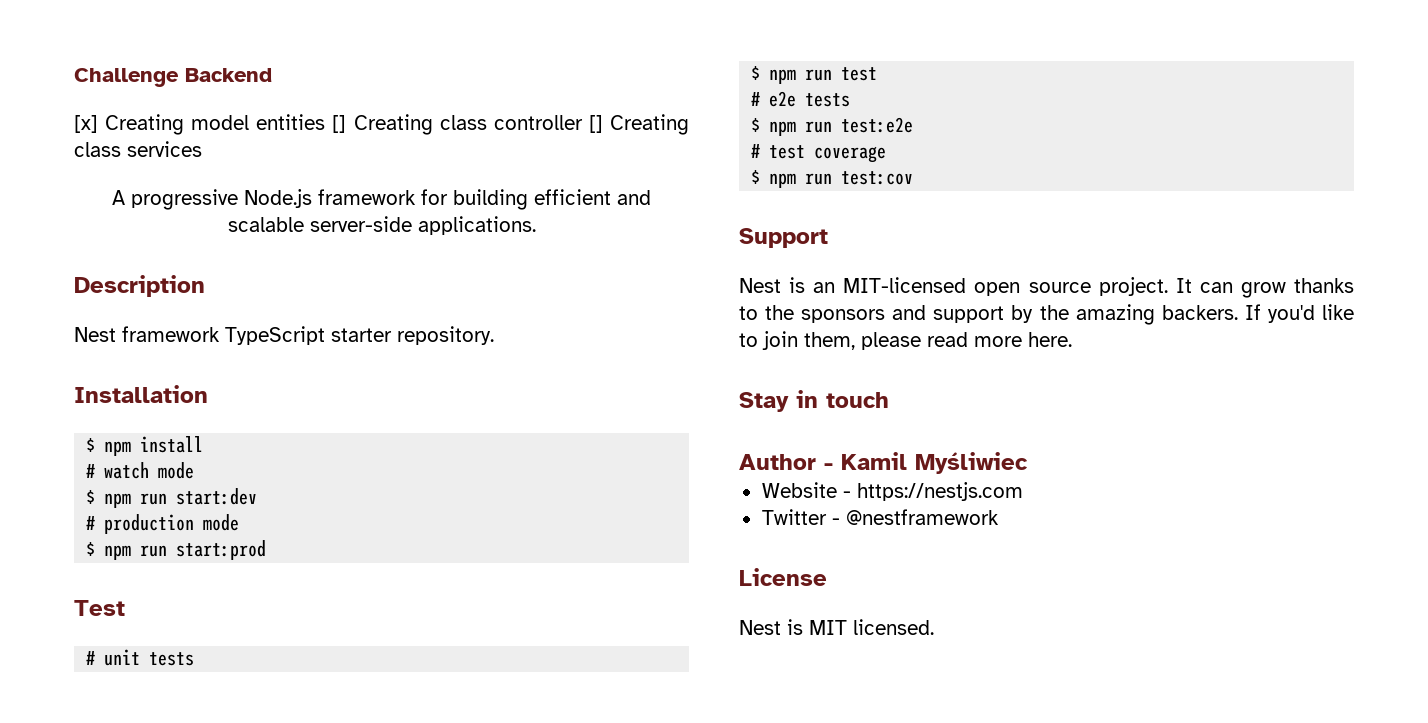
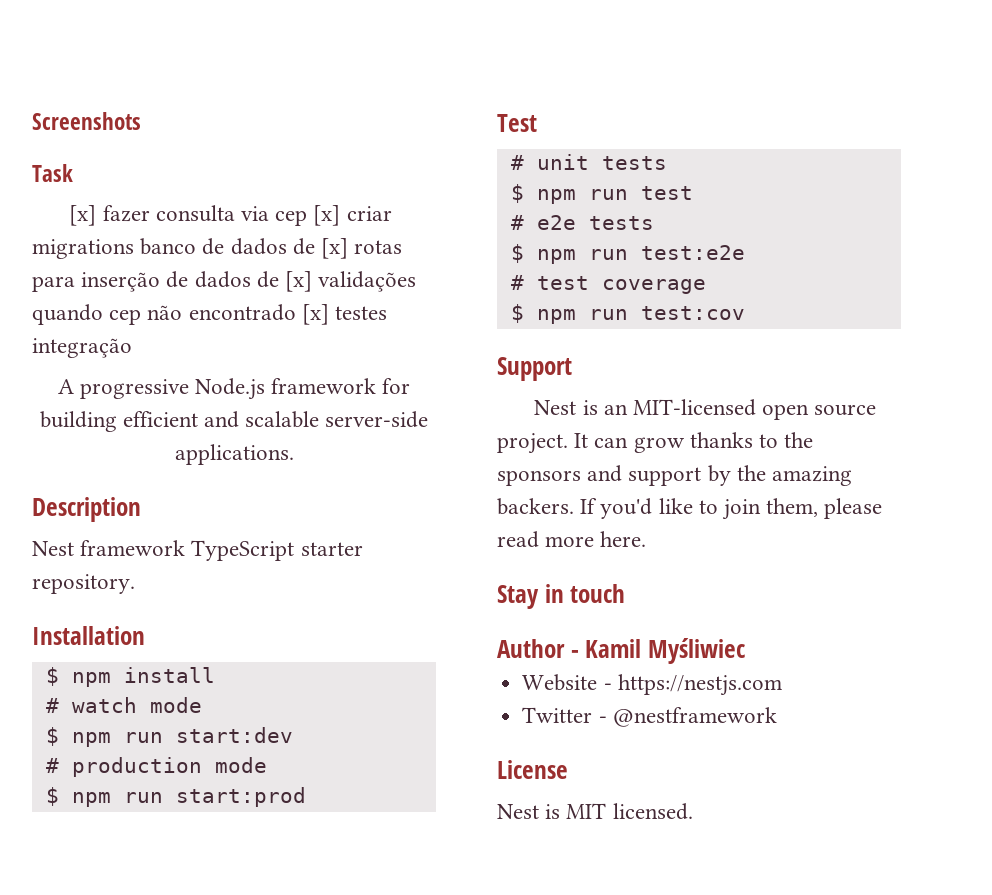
- Challenge Backend
- [x] Creating model entities [] Creating class controller [] Creating class services
+ Screenshots
+ Task
+ [x] fazer consulta via cep [x] criar migrations banco de dados de [x] rotas para inserção de dados de [x] validações quando cep não encontrado [x] testes integração

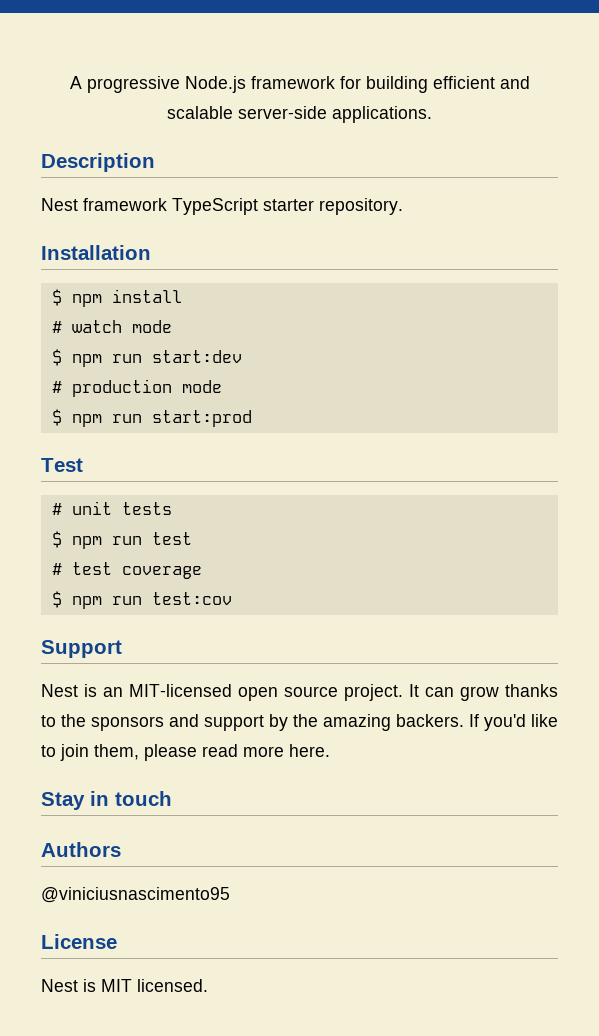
- Screenshots
- Task
- [x] fazer consulta via cep [x] criar migrations banco de dados de [x] rotas para inserção de dados de [x] validações quando cep não encontrado [x] testes integração
- # e2e tests
- $ npm run test:e2e
- Author - Kamil Myśliwiec
- Website - https://nestjs.com
- Twitter - @nestframework
+ Authors
+ @viniciusnascimento95

